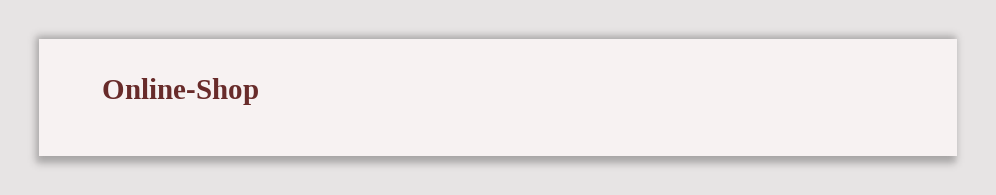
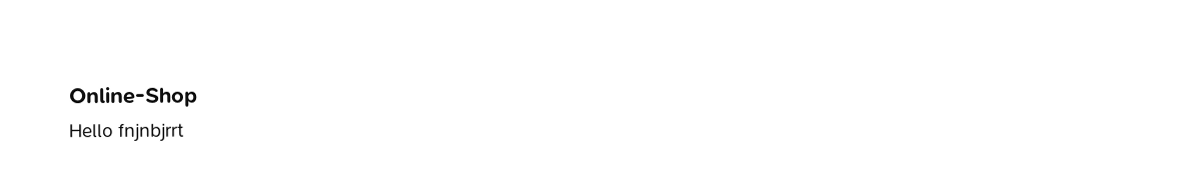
+ Hello fnjnbjrrt

